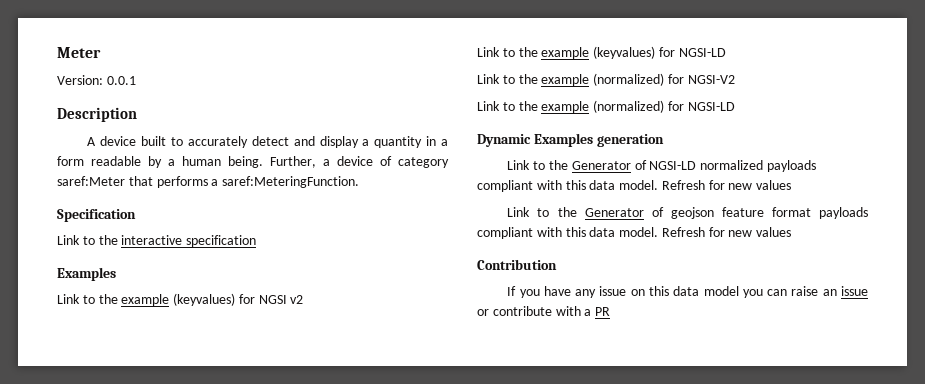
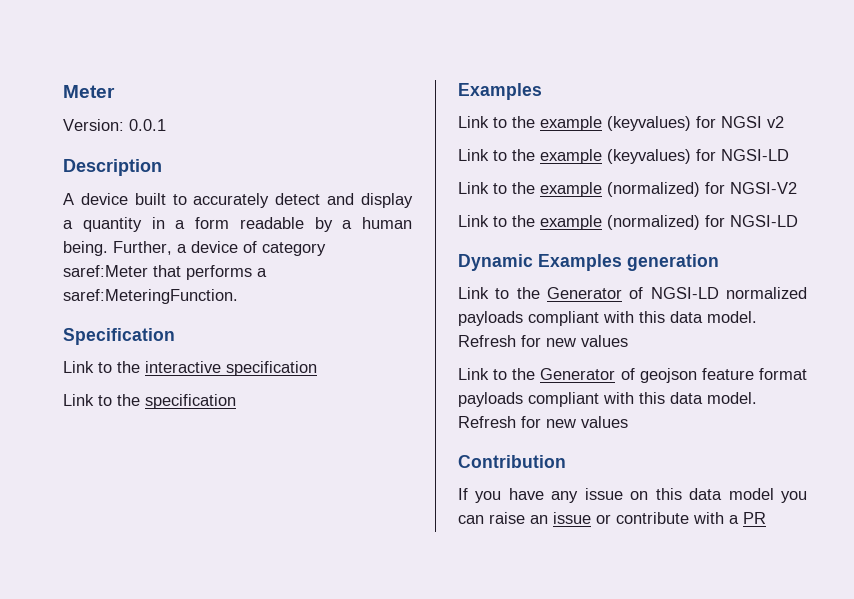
+ Link to the specification

